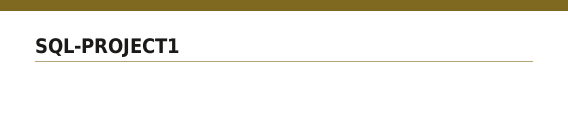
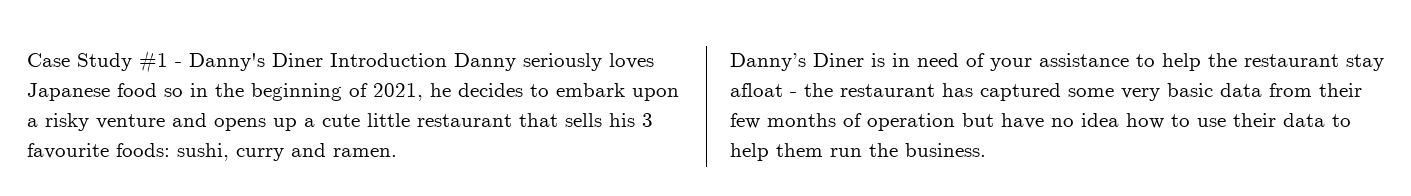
- SQL-PROJECT1
+ Case Study #1 - Danny's Diner Introduction Danny seriously loves Japanese food so in the beginning of 2021, he decides to embark upon a risky venture and opens up a cute little restaurant that sells his 3 favourite foods: sushi, curry and ramen.
+ Danny’s Diner is in need of your assistance to help the restaurant stay afloat - the restaurant has captured some very basic data from their few months of operation but have no idea how to use their data to help them run the business.

